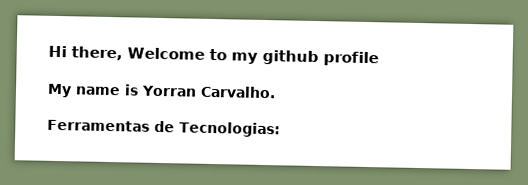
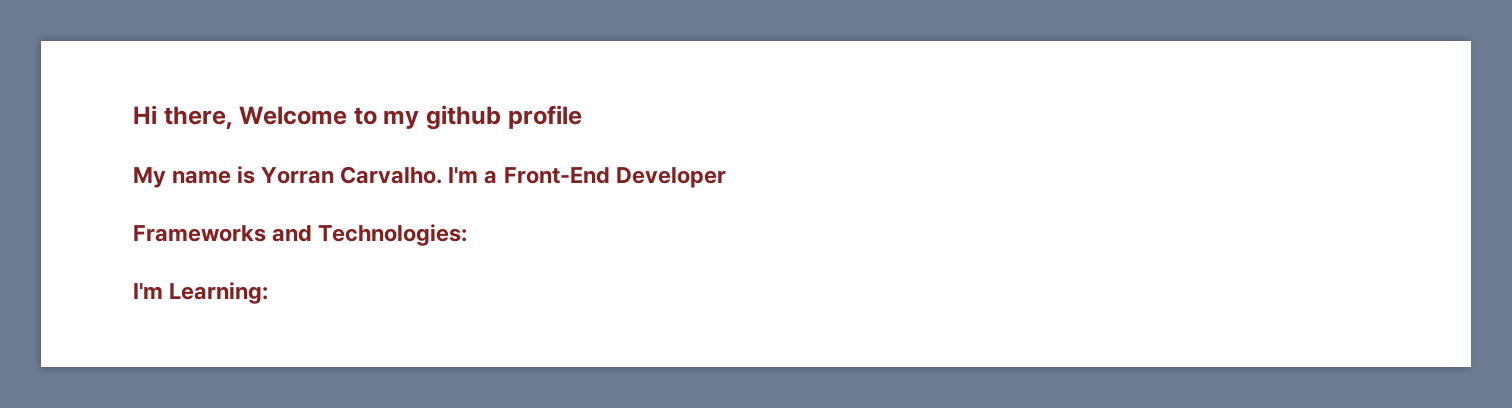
- My name is Yorran Carvalho.
- Ferramentas de Tecnologias:
+ My name is Yorran Carvalho. I'm a Front-End Developer
+ Frameworks and Technologies:
+ I'm Learning:

